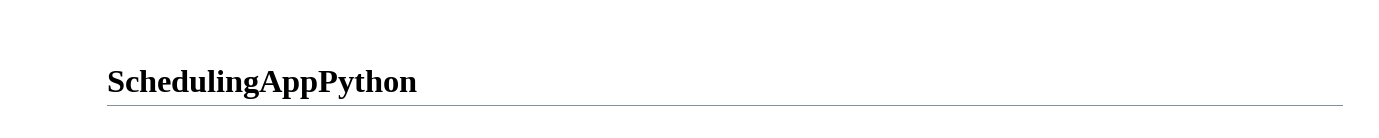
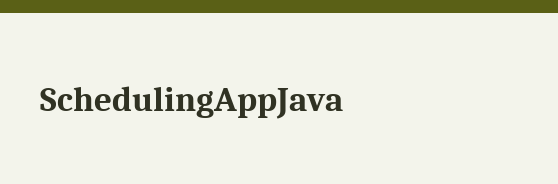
- SchedulingAppPython
+ SchedulingAppJava

